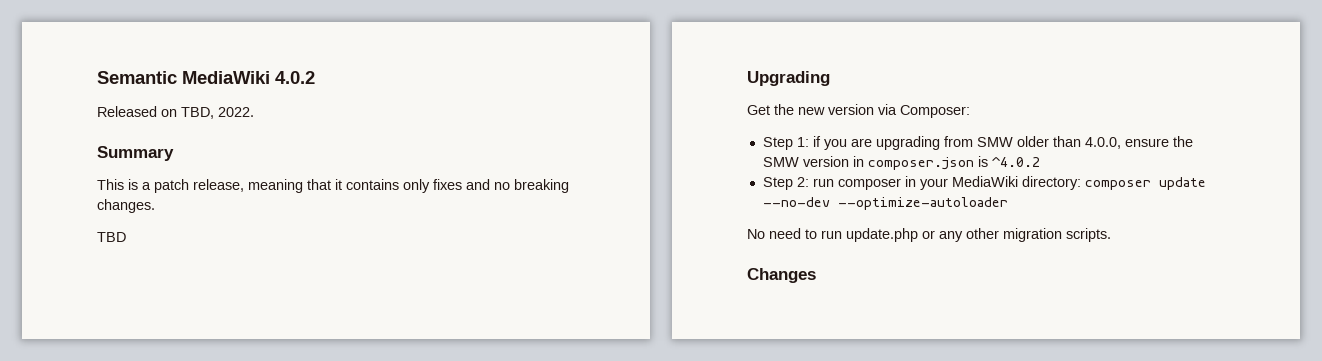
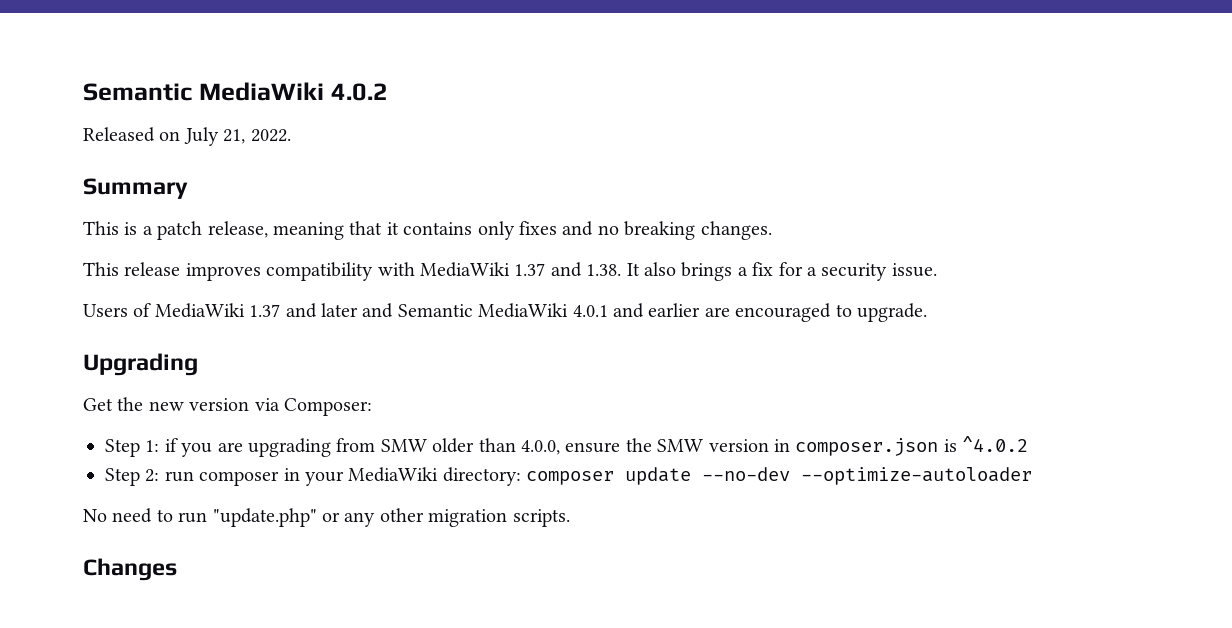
- Released on TBD, 2022.
+ Released on July 21, 2022.
- TBD
+ This release improves compatibility with MediaWiki 1.37 and 1.38. It also brings a fix for a security issue.
+ Users of MediaWiki 1.37 and later and Semantic MediaWiki 4.0.1 and earlier are encouraged to upgrade.
- No need to run update.php or any other migration scripts.
+ No need to run "update.php" or any other migration scripts.

